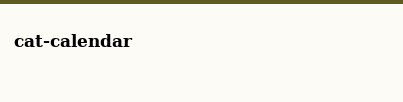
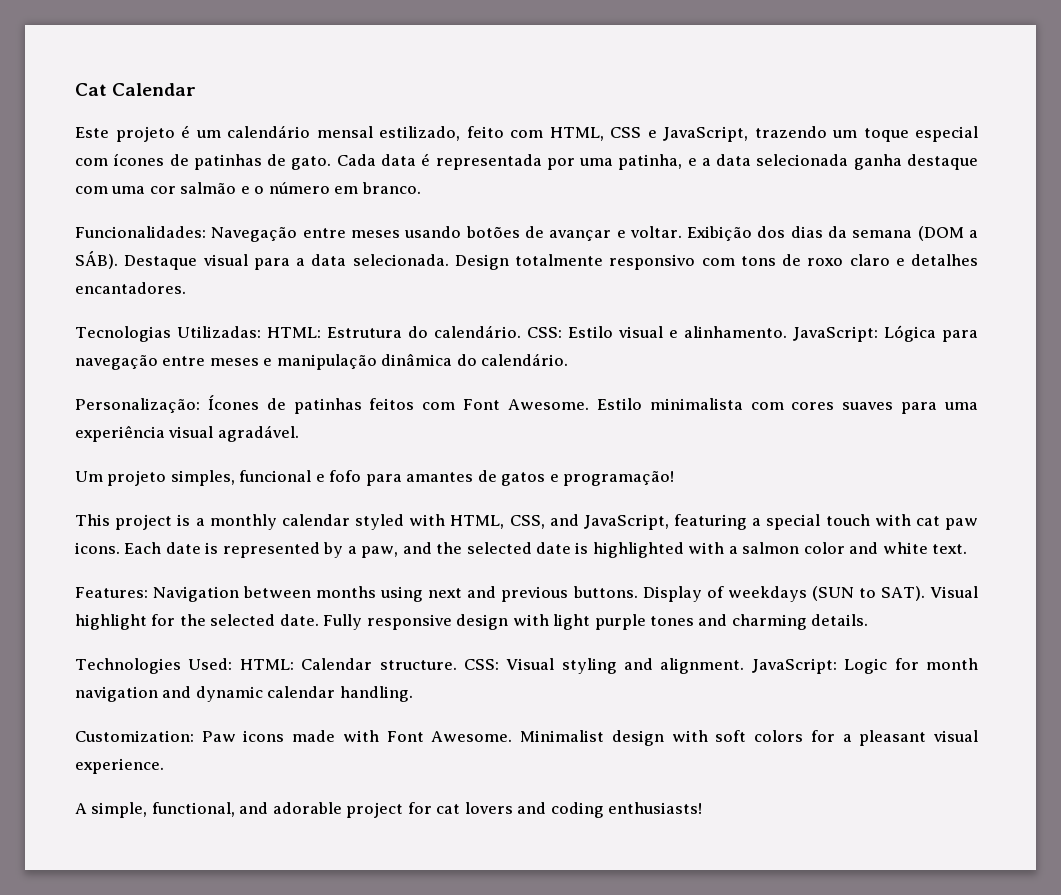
- cat-calendar
+ Cat Calendar
+ Este projeto é um calendário mensal estilizado, feito com HTML, CSS e JavaScript, trazendo um toque especial com ícones de patinhas de gato. Cada data é representada por uma patinha, e a data selecionada ganha destaque com uma cor salmão e o número em branco.
+ Funcionalidades: Navegação entre meses usando botões de avançar e voltar. Exibição dos dias da semana (DOM a SÁB). Destaque visual para a data selecionada. Design totalmente responsivo com tons de roxo claro e detalhes encantadores.
+ Tecnologias Utilizadas: HTML: Estrutura do calendário. CSS: Estilo visual e alinhamento. JavaScript: Lógica para navegação entre meses e manipulação dinâmica do calendário.
+ Personalização: Ícones de patinhas feitos com Font Awesome. Estilo minimalista com cores suaves para uma experiência visual agradável.
+ Um projeto simples, funcional e fofo para amantes de gatos e programação!
+ This project is a monthly calendar styled with HTML, CSS, and JavaScript, featuring a special touch with cat paw icons. Each date is represented by a paw, and the selected date is highlighted with a salmon color and white text.
+ Features: Navigation between months using next and previous buttons. Display of weekdays (SUN to SAT). Visual highlight for the selected date. Fully responsive design with light purple tones and charming details.
+ Technologies Used: HTML: Calendar structure. CSS: Visual styling and alignment. JavaScript: Logic for month navigation and dynamic calendar handling.
+ Customization: Paw icons made with Font Awesome. Minimalist design with soft colors for a pleasant visual experience.
+ A simple, functional, and adorable project for cat lovers and coding enthusiasts!

